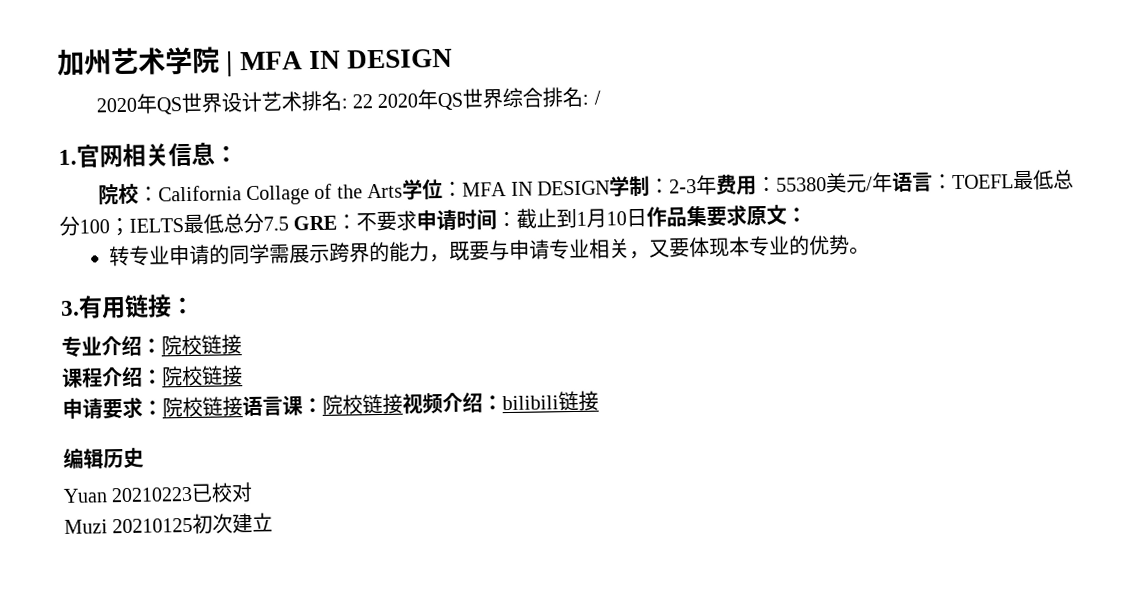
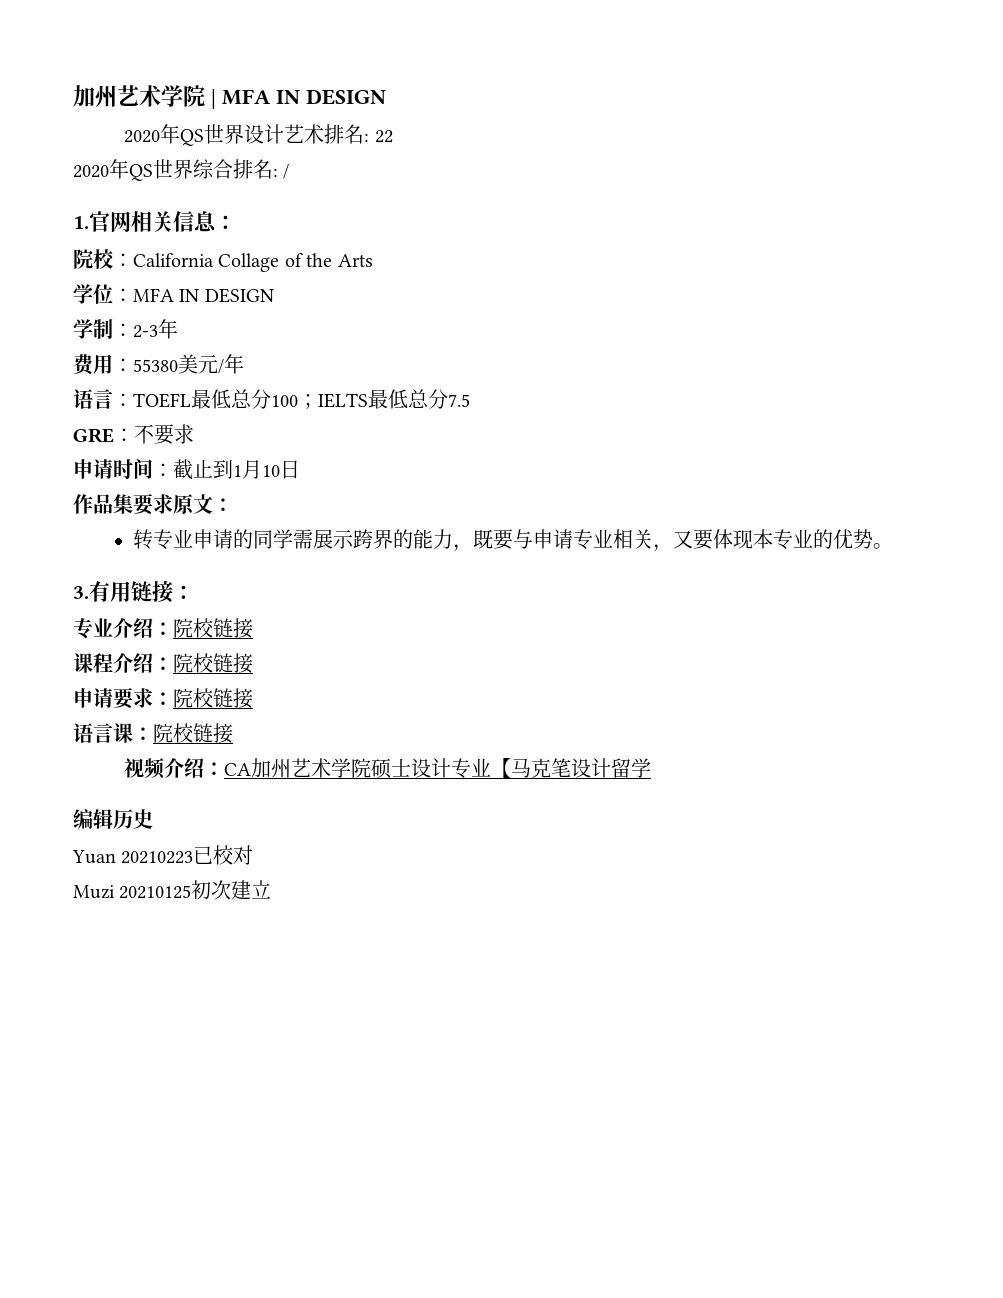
- 2020年QS世界设计艺术排名: 22 2020年QS世界综合排名: /
+ 2020年QS世界设计艺术排名: 22
+ 2020年QS世界综合排名: /
- 院校：California Collage of the Arts学位：MFA IN DESIGN学制：2-3年费用：55380美元/年语言：TOEFL最低总分100；IELTS最低总分7.5 GRE：不要求申请时间：截止到1月10日作品集要求原文：
+ 院校：California Collage of the Arts
+ 学位：MFA IN DESIGN
+ 学制：2-3年
+ 费用：55380美元/年
+ 语言：TOEFL最低总分100；IELTS最低总分7.5
+ GRE：不要求
+ 申请时间：截止到1月10日
+ 作品集要求原文：
- 申请要求：院校链接语言课：院校链接视频介绍：bilibili链接
+ 申请要求：院校链接
+ 语言课：院校链接
+ 视频介绍：CA加州艺术学院硕士设计专业【马克笔设计留学

